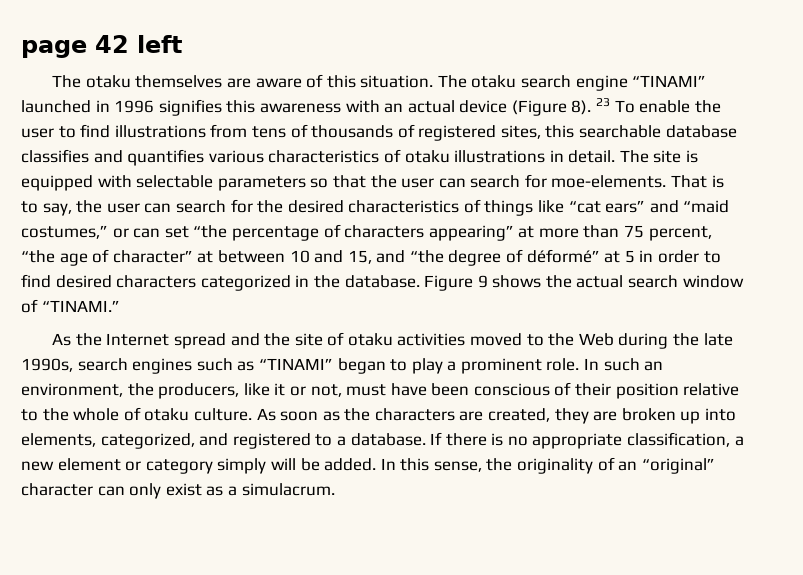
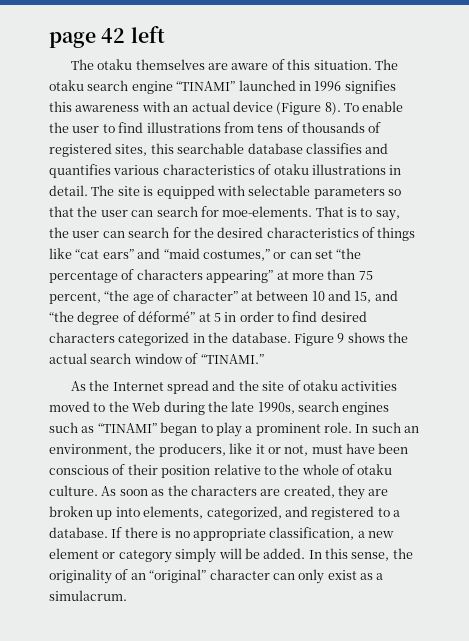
- 23 To enable the user to find illustrations from tens of thousands of registered sites, this searchable database classifies and quantifies various characteristics of otaku illustrations in detail.
+ To enable the user to find illustrations from tens of thousands of registered sites, this searchable database classifies and quantifies various characteristics of otaku illustrations in detail.

